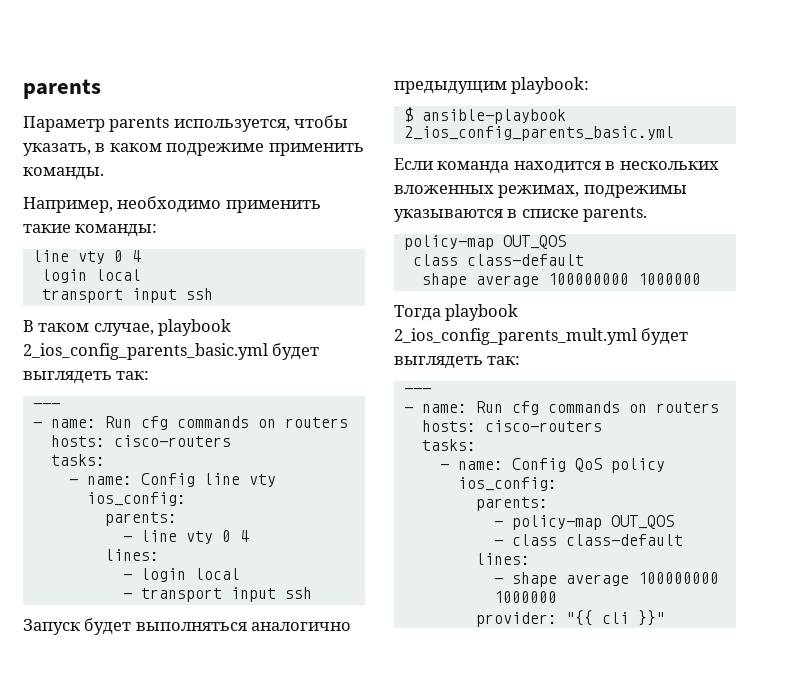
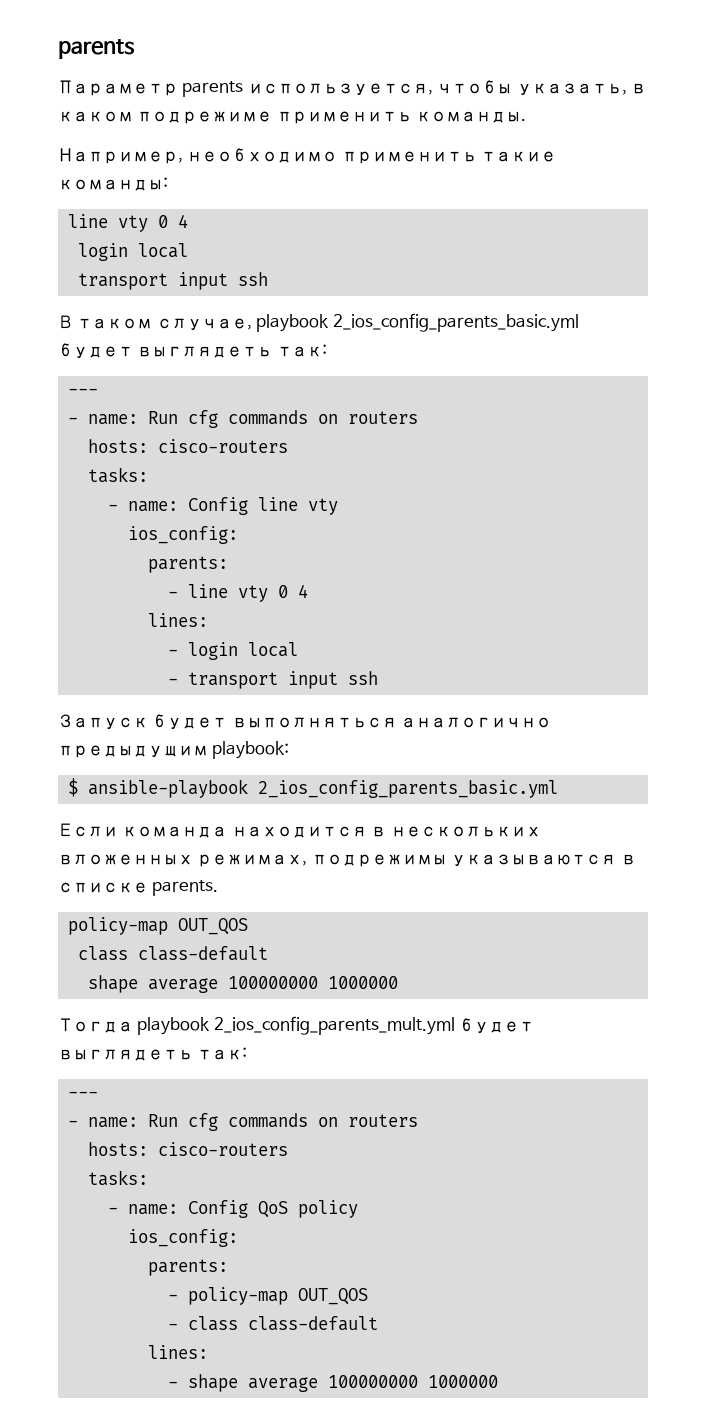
- provider: "{{ cli }}"

